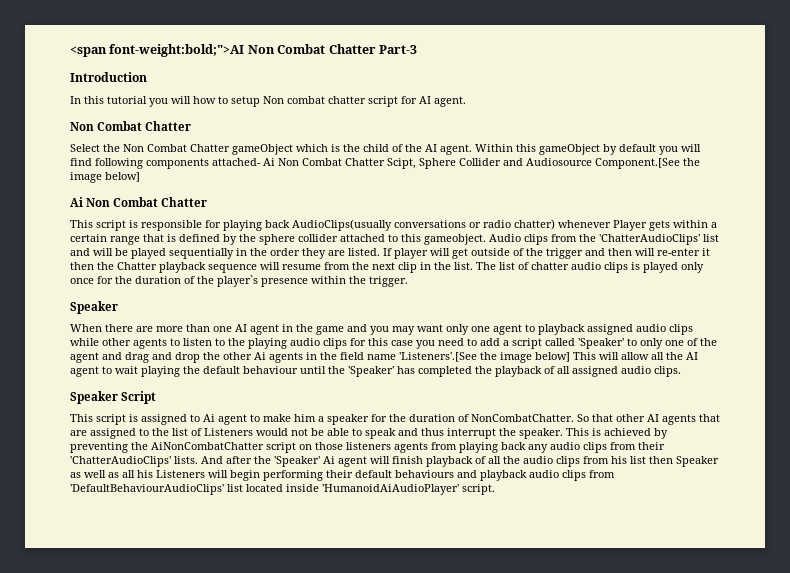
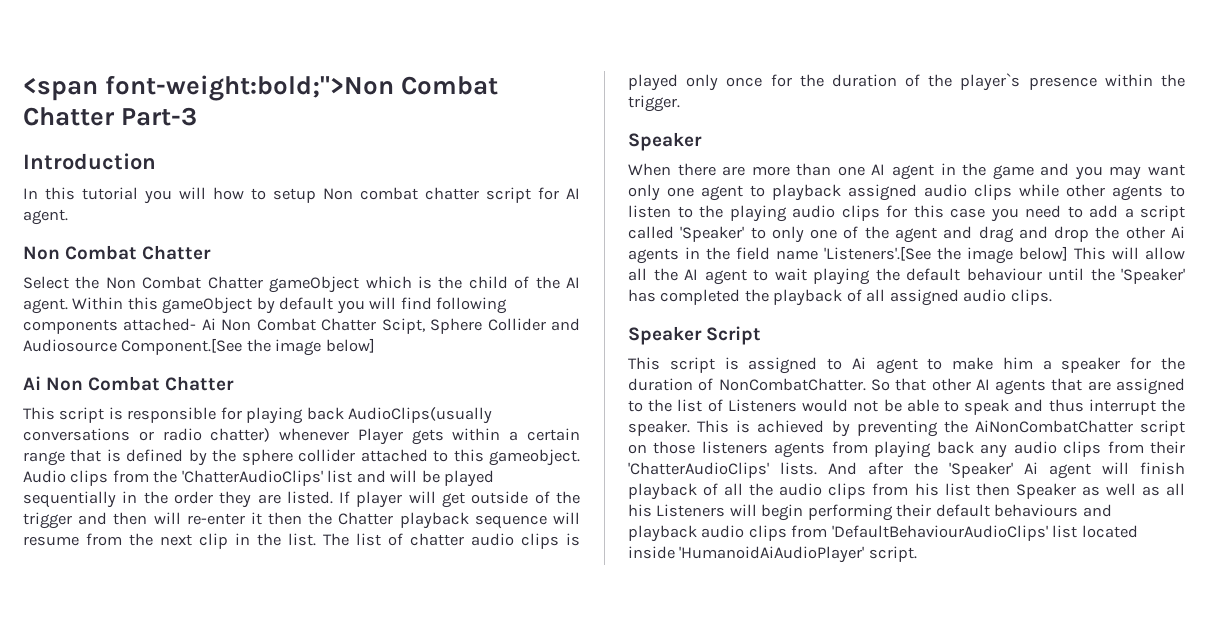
- <span font-weight:bold;">AI Non Combat Chatter Part-3
+ <span font-weight:bold;">Non Combat Chatter Part-3

